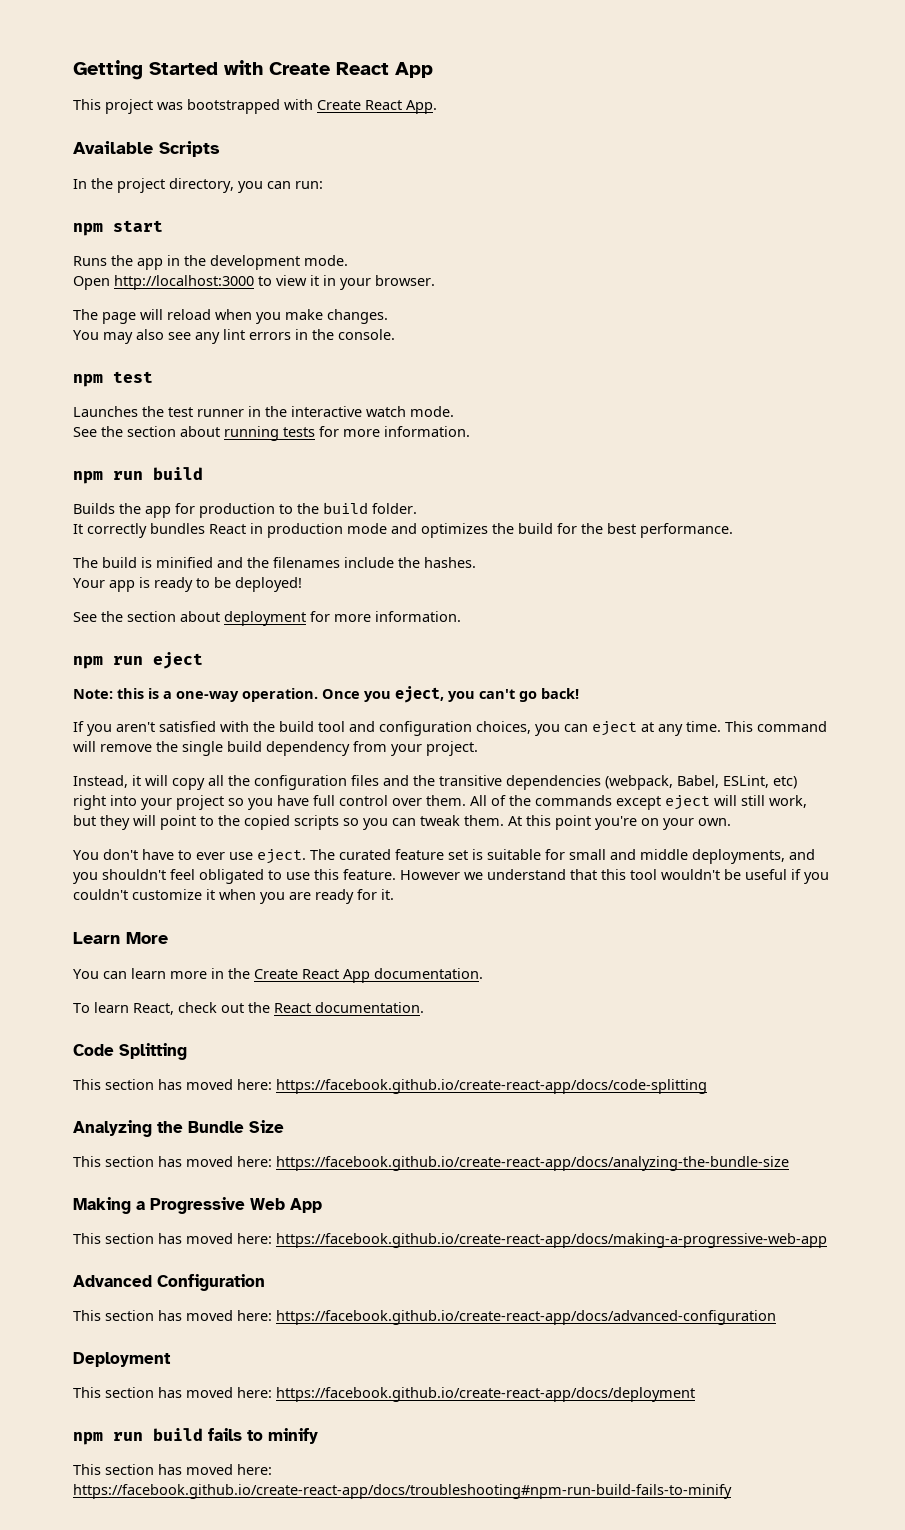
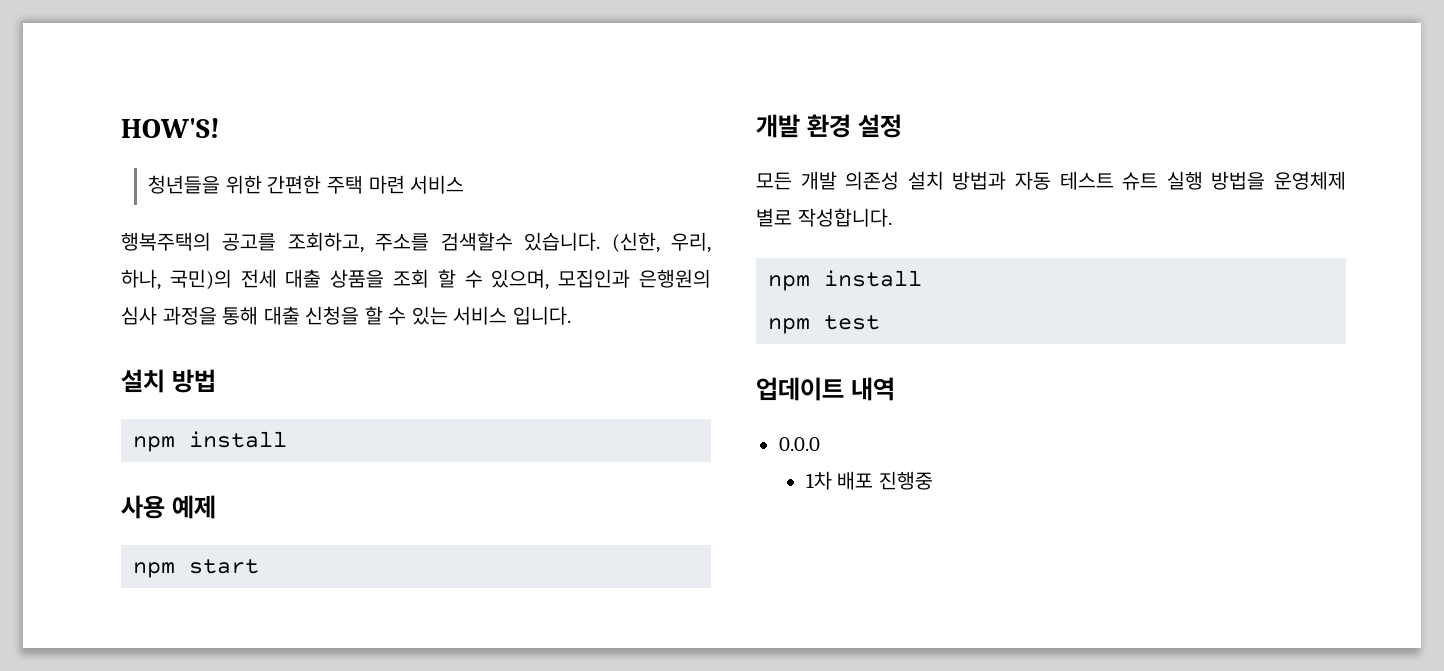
- Getting Started with Create React App
- This project was bootstrapped with Create React App.
- Available Scripts
- In the project directory, you can run:
+ HOW'S!
+ 청년들을 위한 간편한 주택 마련 서비스
+ 행복주택의 공고를 조회하고, 주소를 검색할수 있습니다. (신한, 우리, 하나, 국민)의 전세 대출 상품을 조회 할 수 있으며, 모집인과 은행원의 심사 과정을 통해 대출 신청을 할 수 있는 서비스 입니다.
+ 설치 방법
+ npm install
+ 사용 예제
  npm start
- Runs the app in the development mode.
- Open http://localhost:3000 to view it in your browser.
- The page will reload when you make changes.
- You may also see any lint errors in the console.
+ 개발 환경 설정
+ 모든 개발 의존성 설치 방법과 자동 테스트 슈트 실행 방법을 운영체제 별로 작성합니다.
+ npm install
  npm test
- Launches the test runner in the interactive watch mode.
- See the section about running tests for more information.
- npm run build
- Builds the app for production to the build folder.
- It correctly bundles React in production mode and optimizes the build for the best performance.
- The build is minified and the filenames include the hashes.
- Your app is ready to be deployed!
- See the section about deployment for more information.
- npm run eject
- Note: this is a one-way operation. Once you eject, you can't go back!
- If you aren't satisfied with the build tool and configuration choices, you can eject at any time. This command will remove the single build dependency from your project.
- Instead, it will copy all the configuration files and the transitive dependencies (webpack, Babel, ESLint, etc) right into your project so you have full control over them. All of the commands except eject will still work, but they will point to the copied scripts so you can tweak them. At this point you're on your own.
- You don't have to ever use eject. The curated feature set is suitable for small and middle deployments, and you shouldn't feel obligated to use this feature. However we understand that this tool wouldn't be useful if you couldn't customize it when you are ready for it.
- Learn More
- You can learn more in the Create React App documentation.
- To learn React, check out the React documentation.
- Code Splitting
- This section has moved here: https://facebook.github.io/create-react-app/docs/code-splitting
- Analyzing the Bundle Size
- This section has moved here: https://facebook.github.io/create-react-app/docs/analyzing-the-bundle-size
- Making a Progressive Web App
- This section has moved here: https://facebook.github.io/create-react-app/docs/making-a-progressive-web-app
- Advanced Configuration
- This section has moved here: https://facebook.github.io/create-react-app/docs/advanced-configuration
- Deployment
- This section has moved here: https://facebook.github.io/create-react-app/docs/deployment
- npm run build fails to minify
- This section has moved here: https://facebook.github.io/create-react-app/docs/troubleshooting#npm-run-build-fails-to-minify
+ 업데이트 내역
+ 0.0.0
+ 1차 배포 진행중

